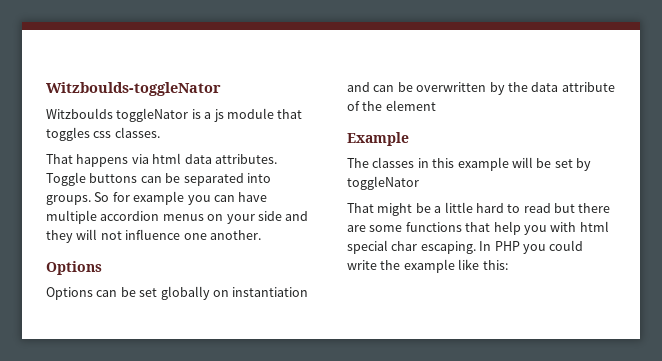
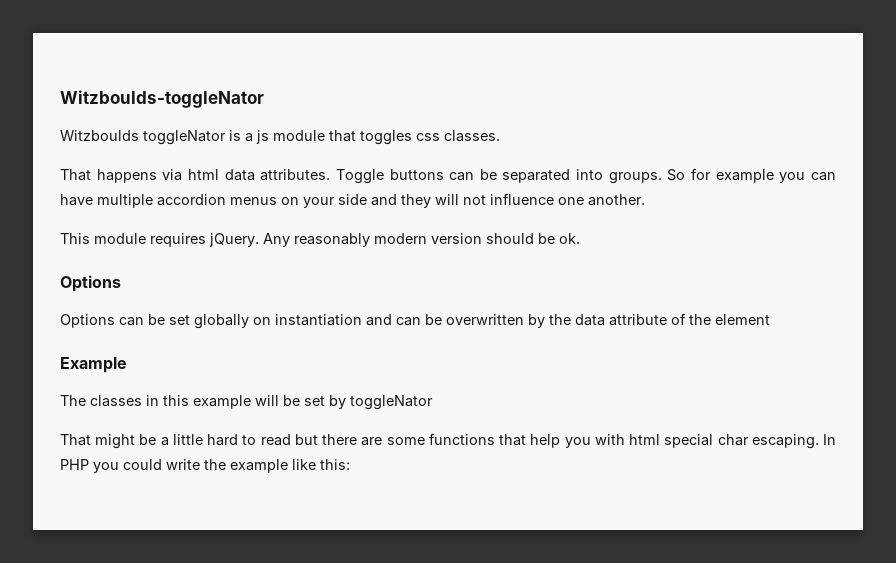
+ This module requires jQuery. Any reasonably modern version should be ok.

